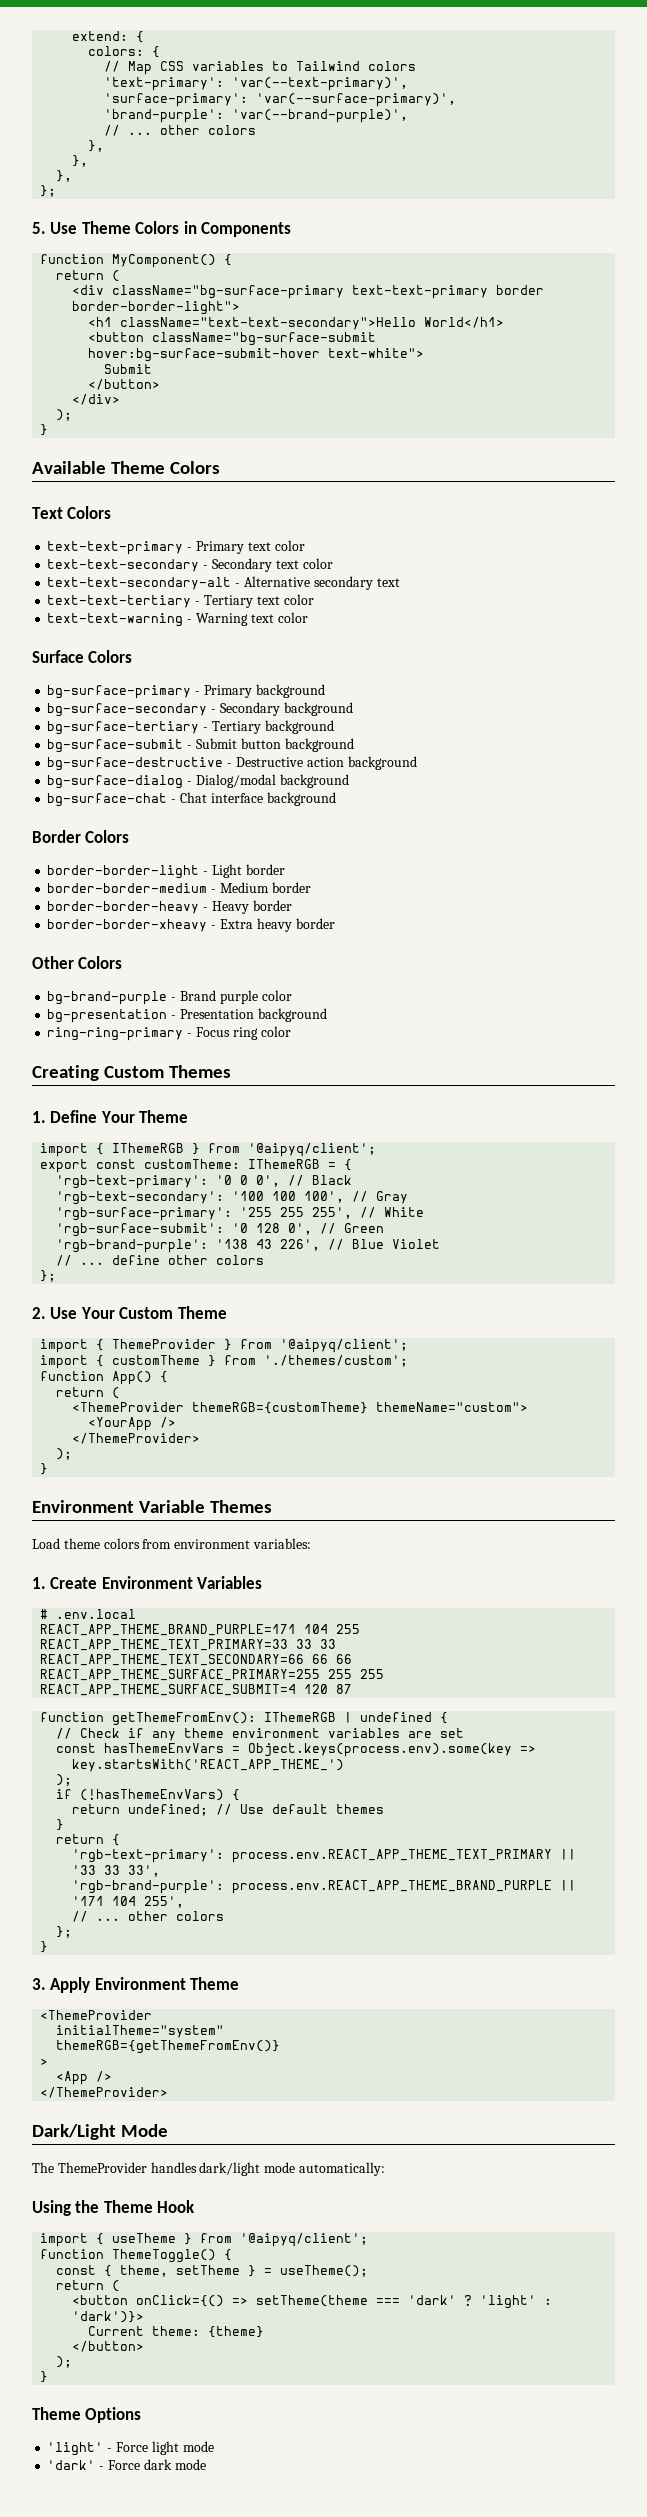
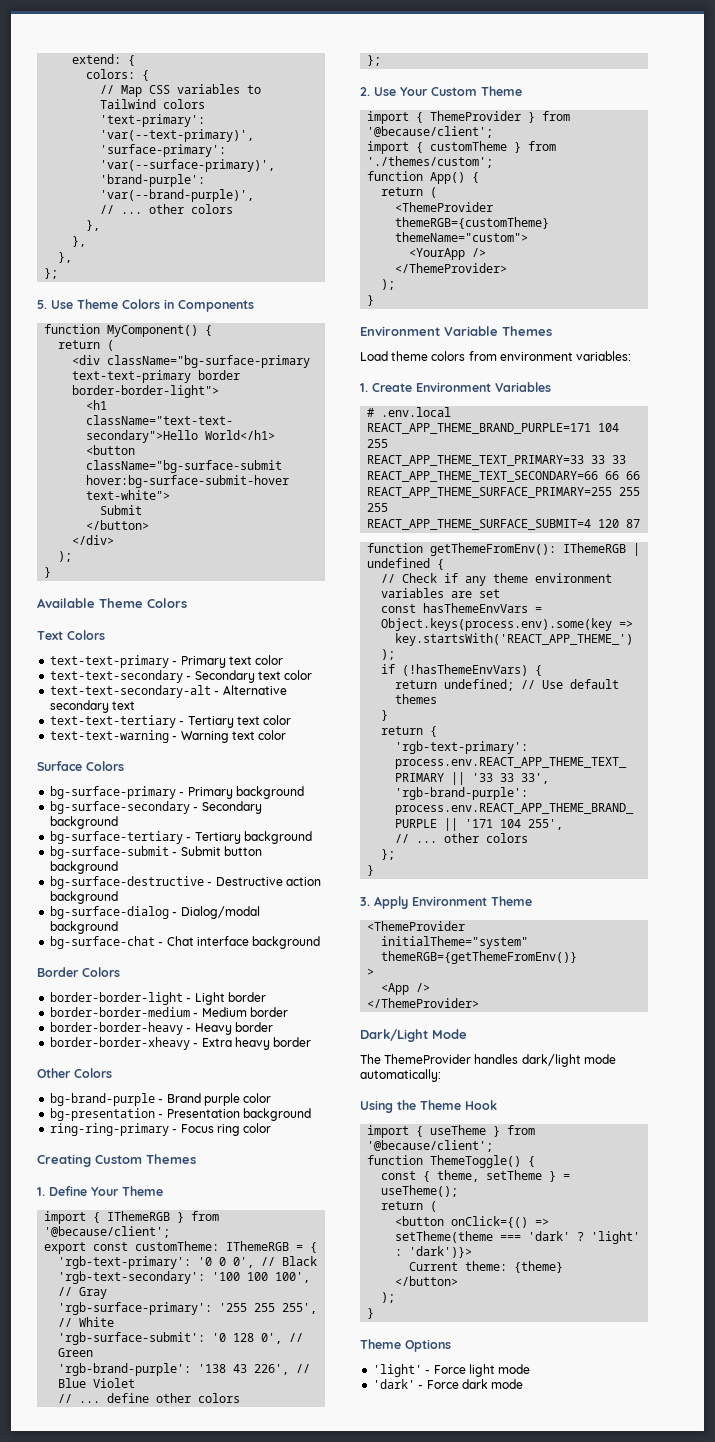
- import { IThemeRGB } from '@aipyq/client';
+ import { IThemeRGB } from '@because/client';
- import { ThemeProvider } from '@aipyq/client';
+ import { ThemeProvider } from '@because/client';
- import { useTheme } from '@aipyq/client';
+ import { useTheme } from '@because/client';

